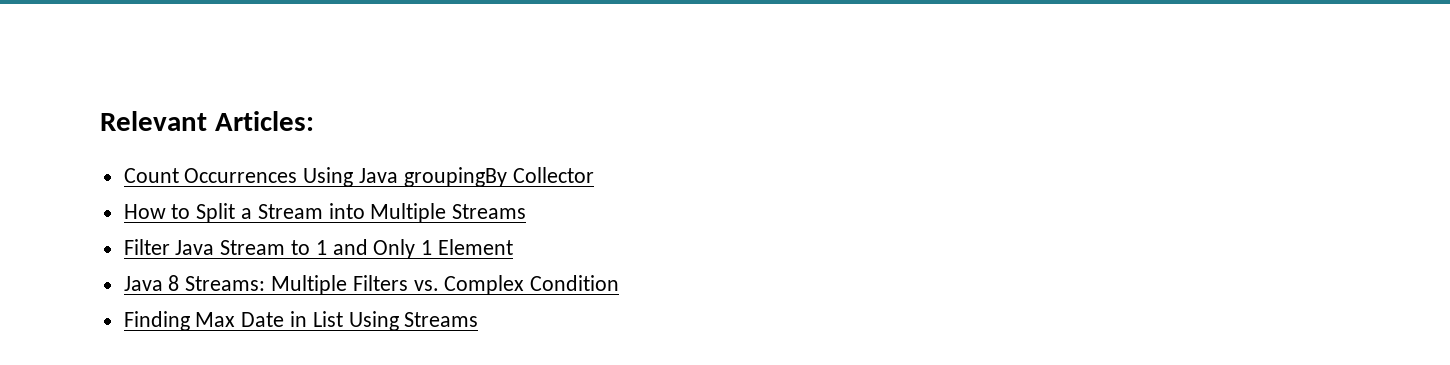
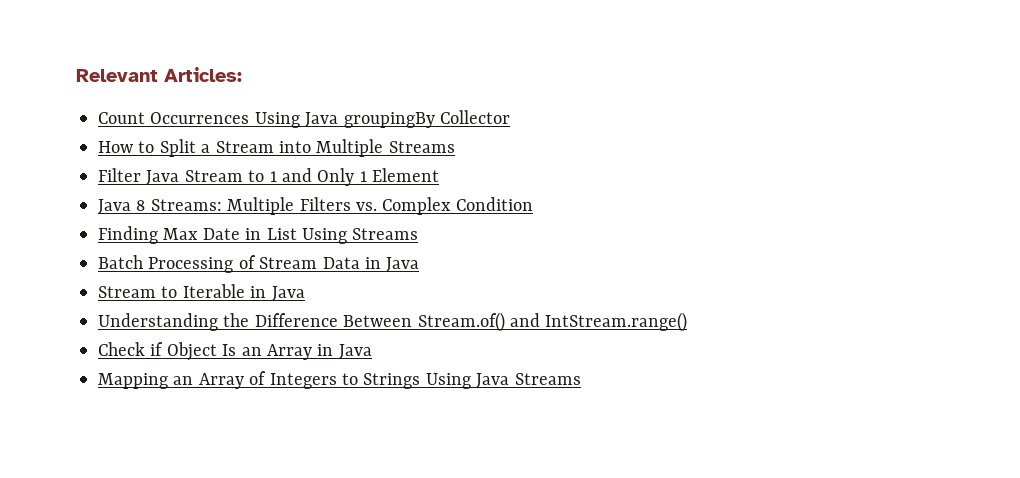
+ Batch Processing of Stream Data in Java
+ Stream to Iterable in Java
+ Understanding the Difference Between Stream.of() and IntStream.range()
+ Check if Object Is an Array in Java
+ Mapping an Array of Integers to Strings Using Java Streams

